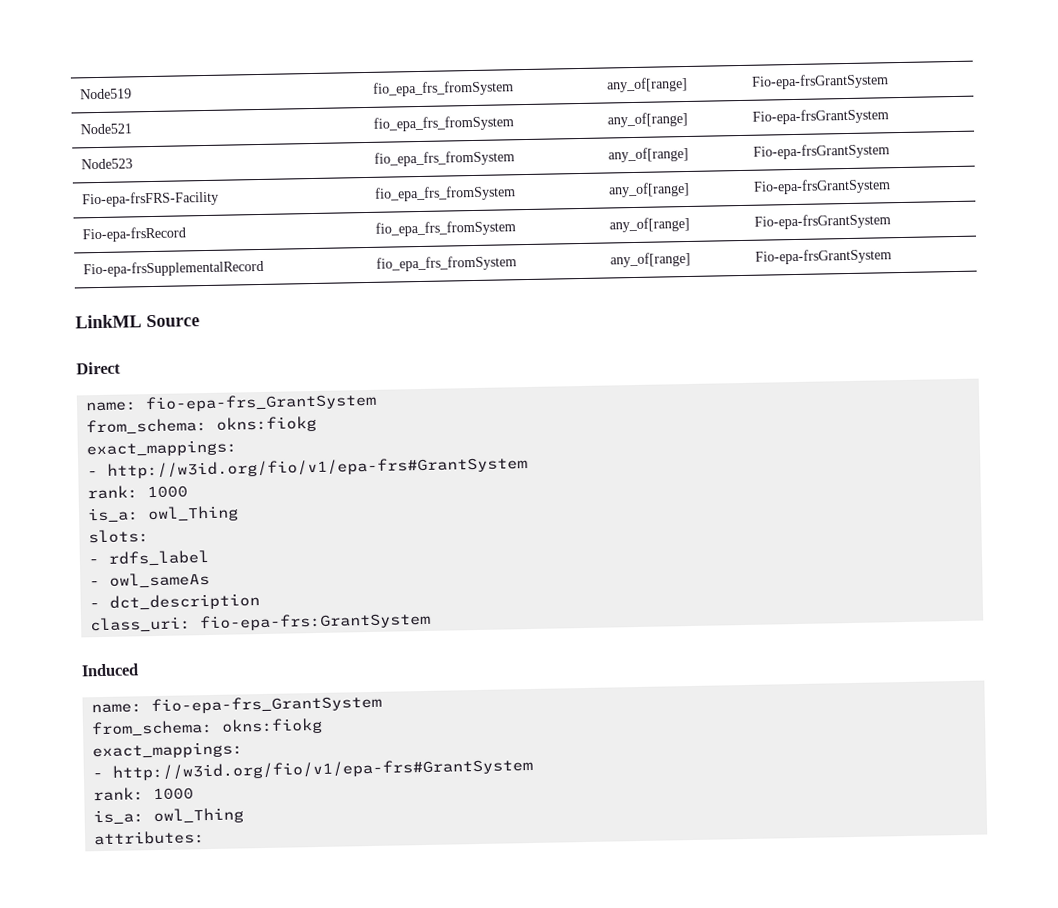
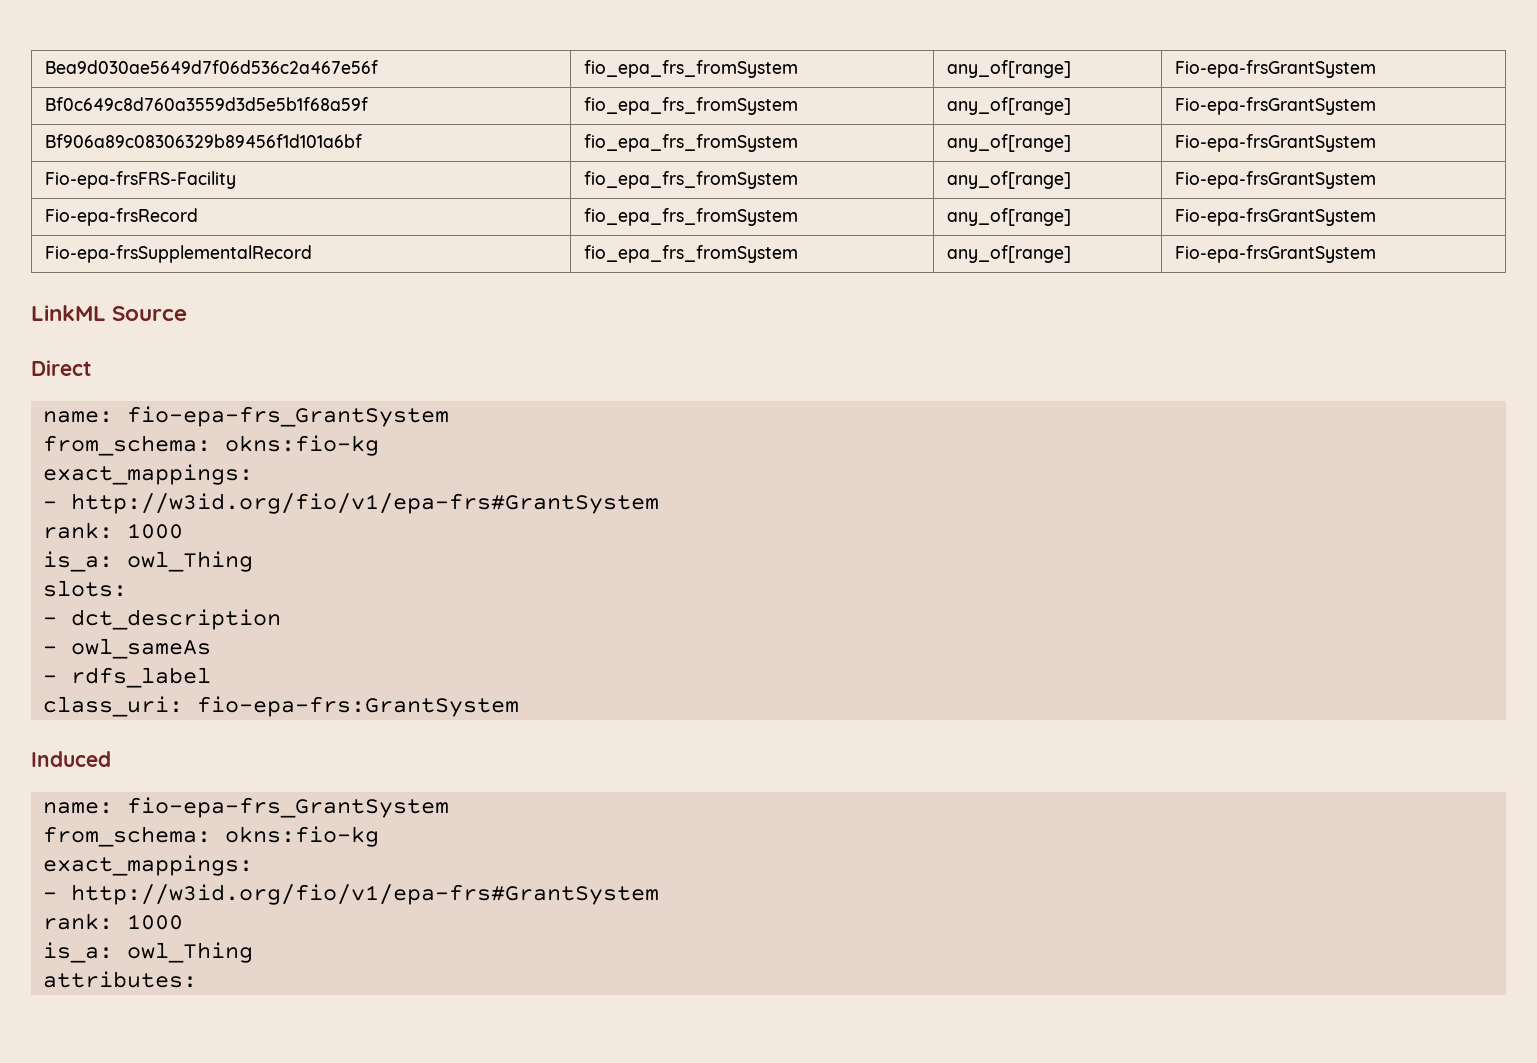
- Node519 | fio_epa_frs_fromSystem | any_of[range] | Fio-epa-frsGrantSystem
- Node521 | fio_epa_frs_fromSystem | any_of[range] | Fio-epa-frsGrantSystem
- Node523 | fio_epa_frs_fromSystem | any_of[range] | Fio-epa-frsGrantSystem
+ Bea9d030ae5649d7f06d536c2a467e56f | fio_epa_frs_fromSystem | any_of[range] | Fio-epa-frsGrantSystem
+ Bf0c649c8d760a3559d3d5e5b1f68a59f | fio_epa_frs_fromSystem | any_of[range] | Fio-epa-frsGrantSystem
+ Bf906a89c08306329b89456f1d101a6bf | fio_epa_frs_fromSystem | any_of[range] | Fio-epa-frsGrantSystem
  Direct
  name: fio-epa-frs_GrantSystem
- from_schema: okns:fiokg
+ from_schema: okns:fio-kg
- - rdfs_label
+ - dct_description
- - dct_description
+ - rdfs_label
  Induced
  name: fio-epa-frs_GrantSystem
- from_schema: okns:fiokg
+ from_schema: okns:fio-kg

